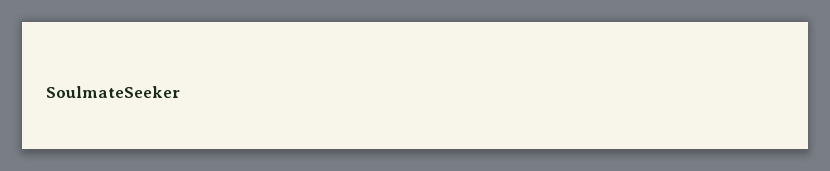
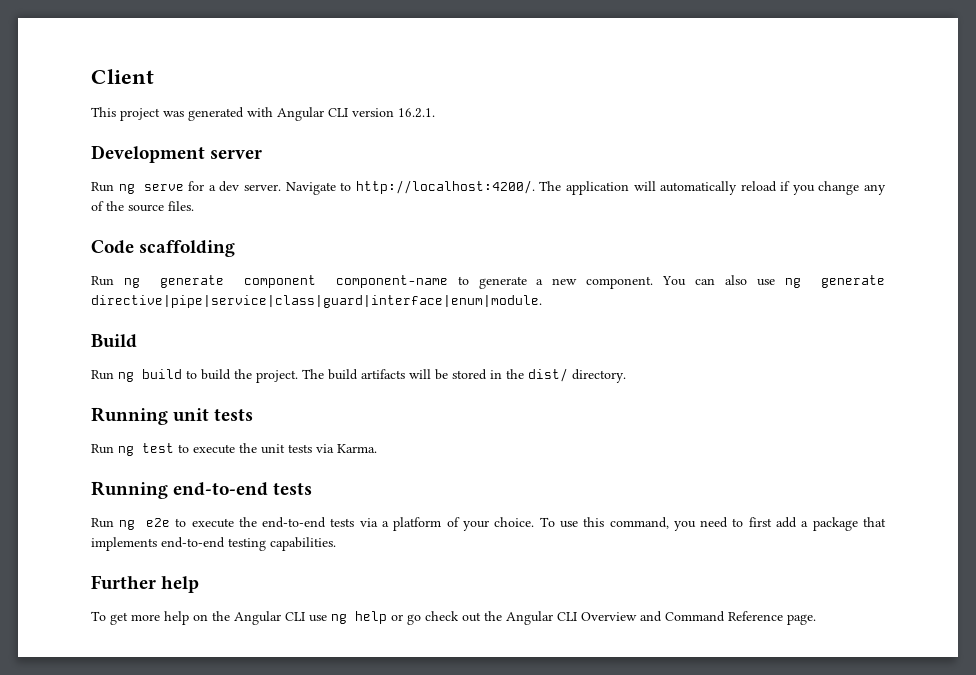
- SoulmateSeeker
+ Client
+ This project was generated with Angular CLI version 16.2.1.
+ Development server
+ Run ng serve for a dev server. Navigate to http://localhost:4200/. The application will automatically reload if you change any of the source files.
+ Code scaffolding
+ Run ng generate component component-name to generate a new component. You can also use ng generate directive|pipe|service|class|guard|interface|enum|module.
+ Build
+ Run ng build to build the project. The build artifacts will be stored in the dist/ directory.
+ Running unit tests
+ Run ng test to execute the unit tests via Karma.
+ Running end-to-end tests
+ Run ng e2e to execute the end-to-end tests via a platform of your choice. To use this command, you need to first add a package that implements end-to-end testing capabilities.
+ Further help
+ To get more help on the Angular CLI use ng help or go check out the Angular CLI Overview and Command Reference page.

